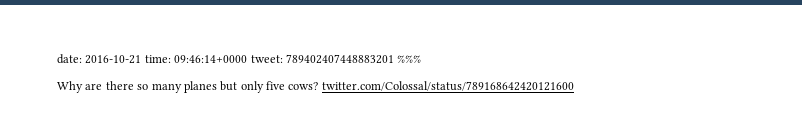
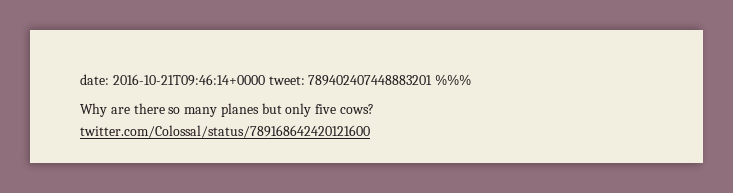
- date: 2016-10-21 time: 09:46:14+0000 tweet: 789402407448883201 %%%
+ date: 2016-10-21T09:46:14+0000 tweet: 789402407448883201 %%%

